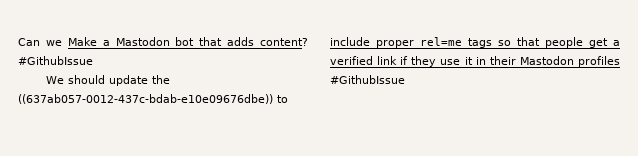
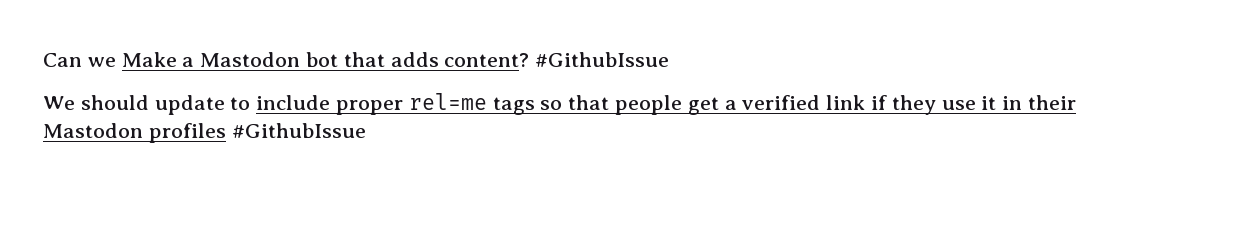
- We should update the ((637ab057-0012-437c-bdab-e10e09676dbe)) to include proper rel=me tags so that people get a verified link if they use it in their Mastodon profiles #GithubIssue
+ We should update to include proper rel=me tags so that people get a verified link if they use it in their Mastodon profiles #GithubIssue

